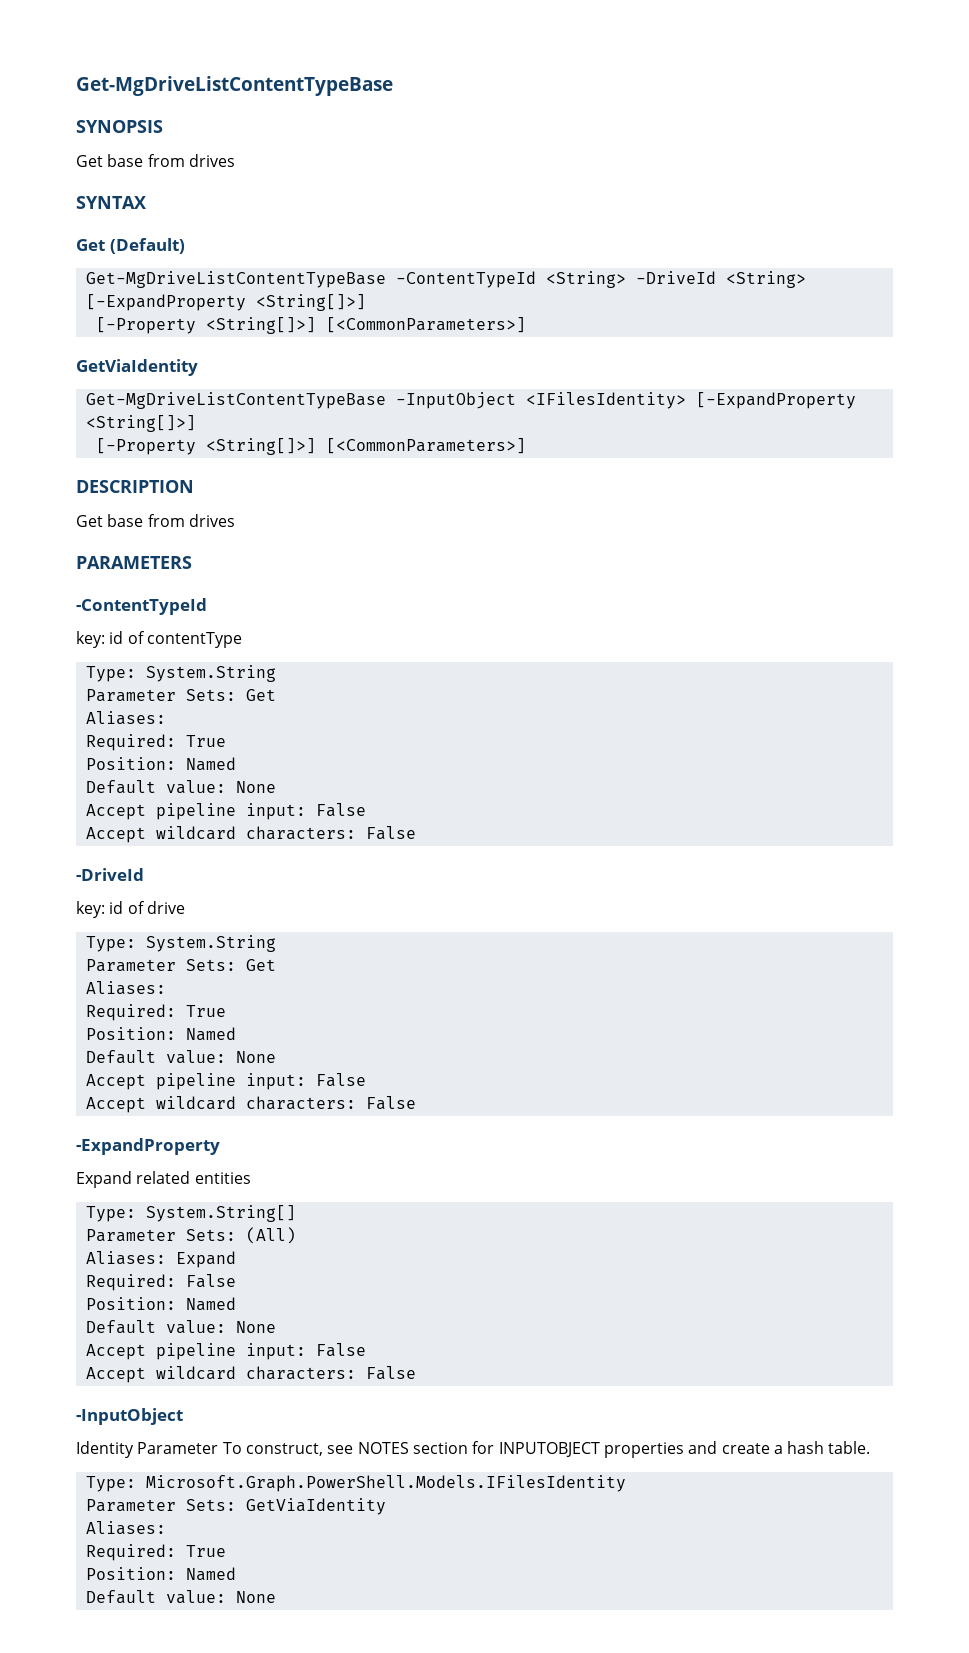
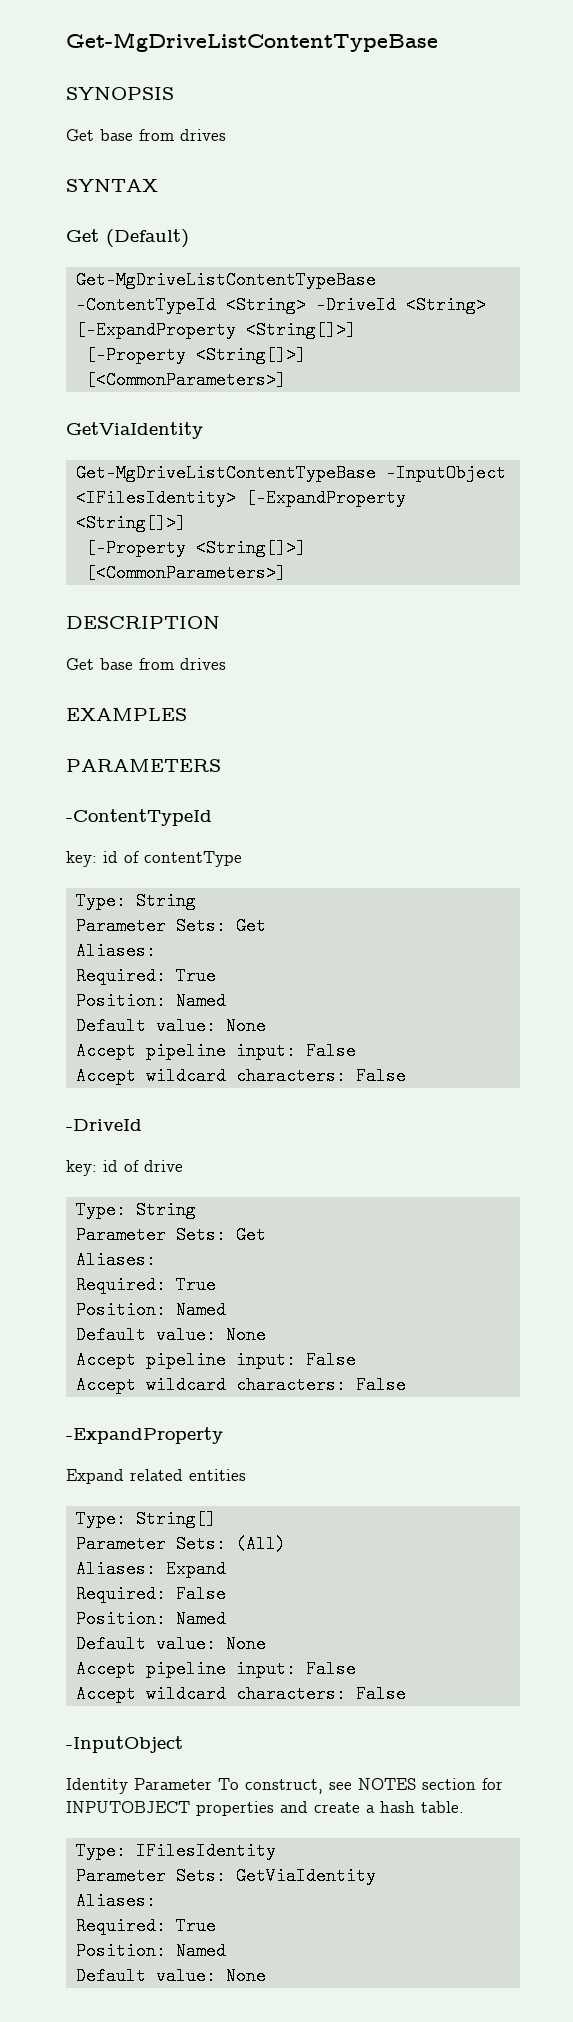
+ EXAMPLES
  key: id of contentType
- Type: System.String
+ Type: String
  key: id of drive
- Type: System.String
+ Type: String
- Type: System.String[]
+ Type: String[]
- Type: Microsoft.Graph.PowerShell.Models.IFilesIdentity
+ Type: IFilesIdentity

